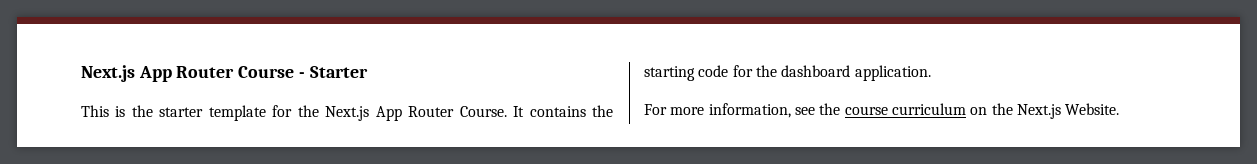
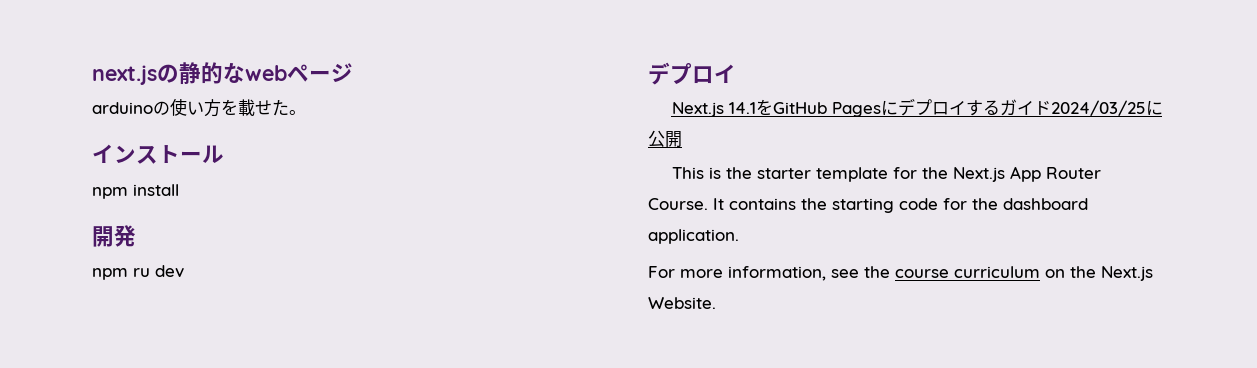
- Next.js App Router Course - Starter
+ next.jsの静的なwebページ
+ arduinoの使い方を載せた。
+ インストール
+ npm install
+ 開発
+ npm ru dev
+ デプロイ
+ Next.js 14.1をGitHub Pagesにデプロイするガイド2024/03/25に公開

